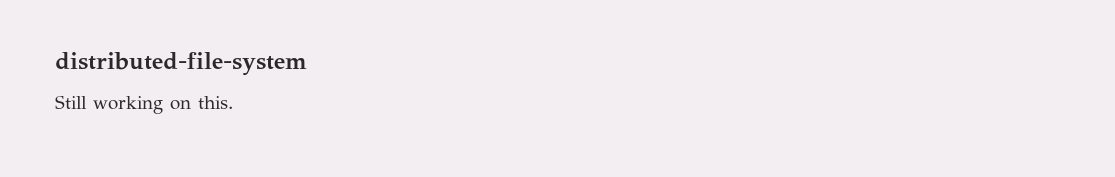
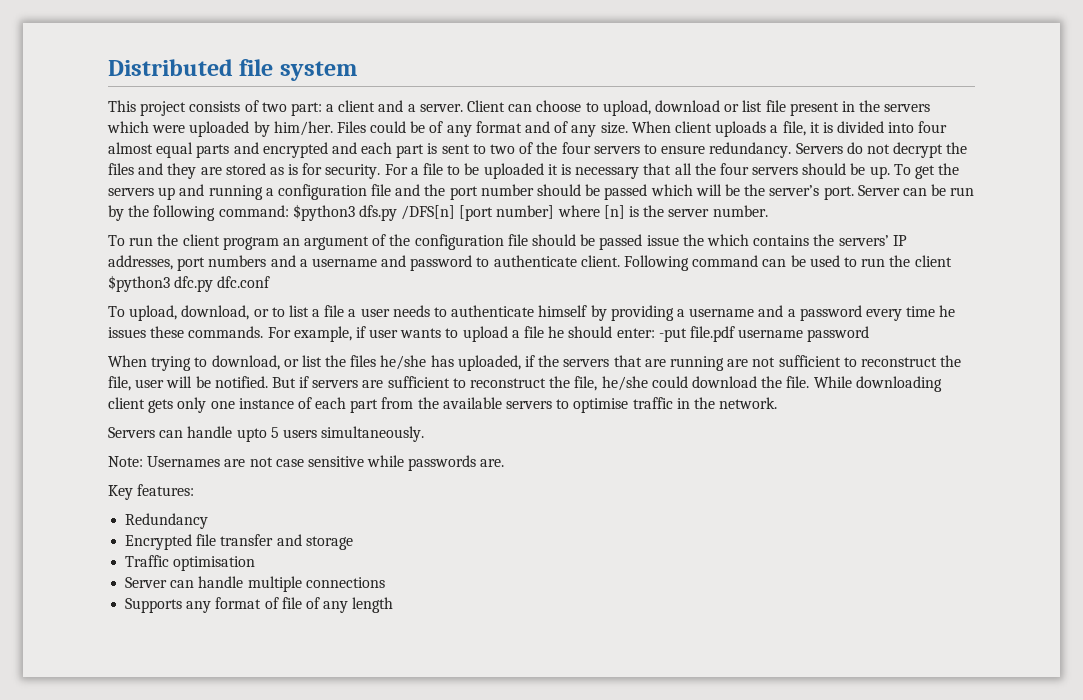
- distributed-file-system
- Still working on this.
+ Distributed file system
+ This project consists of two part: a client and a server. Client can choose to upload, download or list file present in the servers which were uploaded by him/her. Files could be of any format and of any size. When client uploads a file, it is divided into four almost equal parts and encrypted and each part is sent to two of the four servers to ensure redundancy. Servers do not decrypt the files and they are stored as is for security. For a file to be uploaded it is necessary that all the four servers should be up. To get the servers up and running a configuration file and the port number should be passed which will be the server’s port. Server can be run by the following command: $python3 dfs.py /DFS[n] [port number] where [n] is the server number.
+ To run the client program an argument of the configuration file should be passed issue the which contains the servers’ IP addresses, port numbers and a username and password to authenticate client. Following command can be used to run the client $python3 dfc.py dfc.conf
+ To upload, download, or to list a file a user needs to authenticate himself by providing a username and a password every time he issues these commands. For example, if user wants to upload a file he should enter: -put file.pdf username password
+ When trying to download, or list the files he/she has uploaded, if the servers that are running are not sufficient to reconstruct the file, user will be notified. But if servers are sufficient to reconstruct the file, he/she could download the file. While downloading client gets only one instance of each part from the available servers to optimise traffic in the network.
+ Servers can handle upto 5 users simultaneously.
+ Note: Usernames are not case sensitive while passwords are.
+ Key features:
+ Redundancy
+ Encrypted file transfer and storage
+ Traffic optimisation
+ Server can handle multiple connections
+ Supports any format of file of any length

